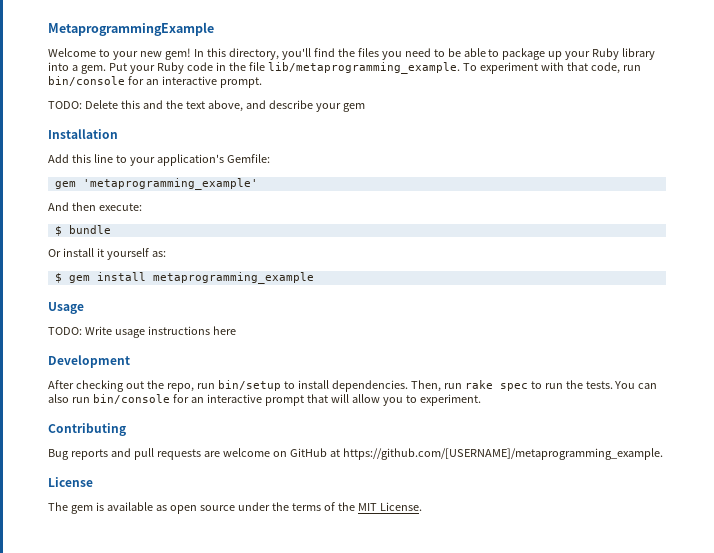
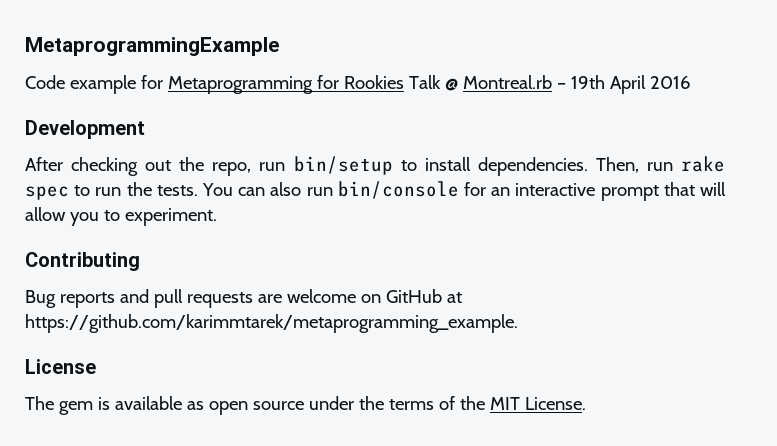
- Welcome to your new gem! In this directory, you'll find the files you need to be able to package up your Ruby library into a gem. Put your Ruby code in the file lib/metaprogramming_example. To experiment with that code, run bin/console for an interactive prompt.
- TODO: Delete this and the text above, and describe your gem
- Installation
- Add this line to your application's Gemfile:
- gem 'metaprogramming_example'
- And then execute:
- $ bundle
- Or install it yourself as:
- $ gem install metaprogramming_example
- Usage
- TODO: Write usage instructions here
+ Code example for Metaprogramming for Rookies Talk @ Montreal.rb – 19th April 2016
- Bug reports and pull requests are welcome on GitHub at https://github.com/[USERNAME]/metaprogramming_example.
+ Bug reports and pull requests are welcome on GitHub at https://github.com/karimmtarek/metaprogramming_example.

